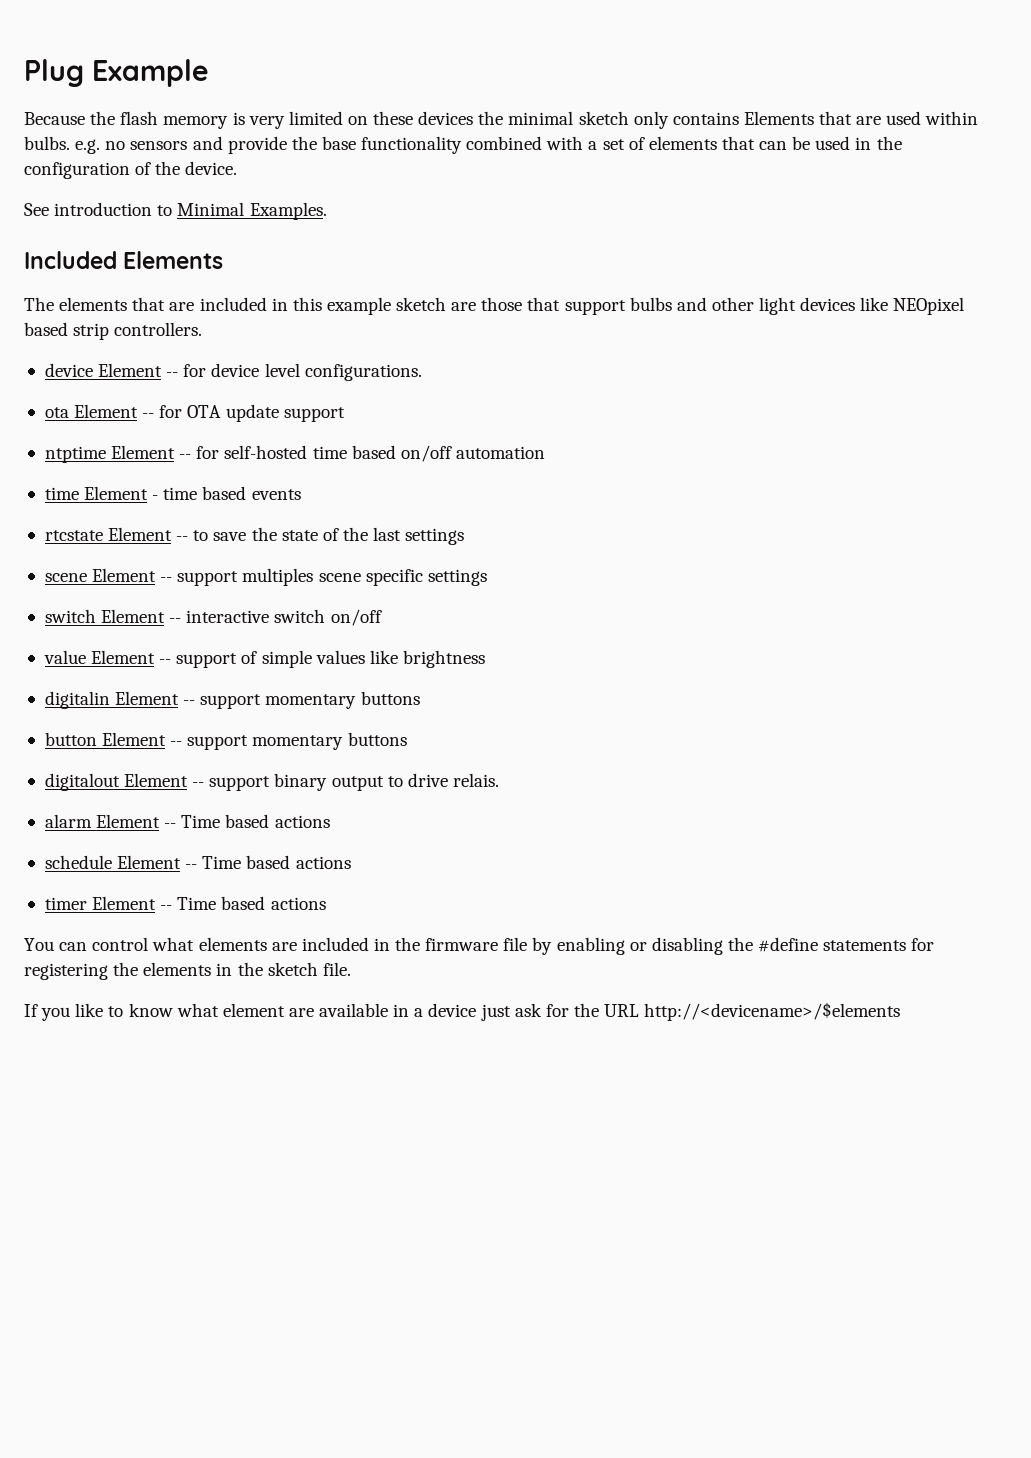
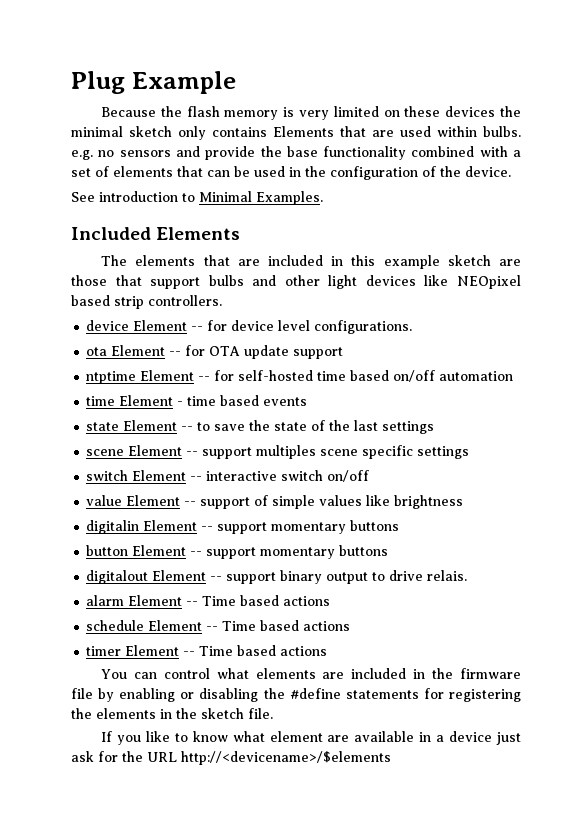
- rtcstate Element -- to save the state of the last settings
+ state Element -- to save the state of the last settings

